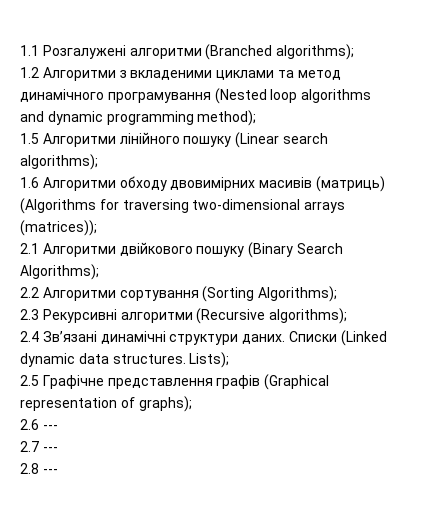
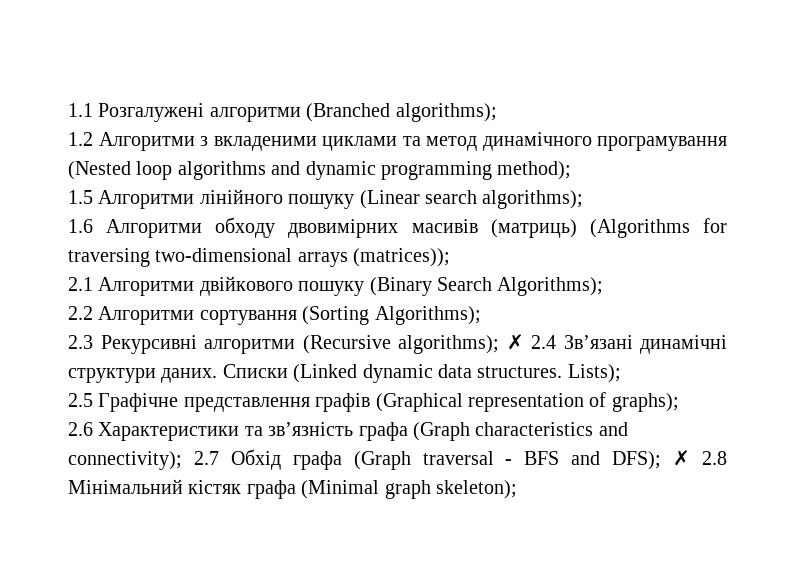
- 2.3 Рекурсивні алгоритми (Recursive algorithms);
- 2.4 Зв’язанi динамiчнi структури даних.
+ 2.3 Рекурсивні алгоритми (Recursive algorithms); ✗ 2.4 Зв’язанi динамiчнi структури даних.
- 2.6 ---
- 2.7 ---
- 2.8 ---
+ 2.6 Характеристики та зв’язнiсть графа (Graph characteristics and connectivity); 2.7 Обхiд графа (Graph traversal - BFS and DFS); ✗ 2.8 Мiнiмальний кiстяк графа (Minimal graph skeleton);

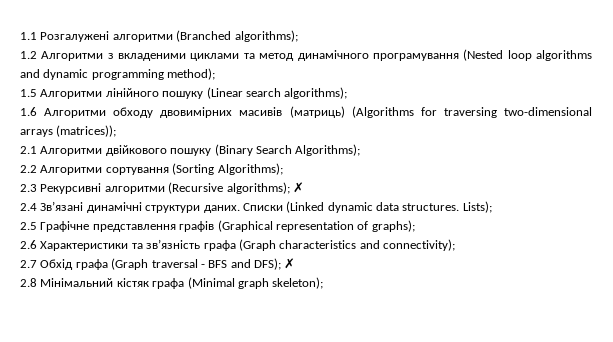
- 2.3 Рекурсивні алгоритми (Recursive algorithms); ✗ 2.4 Зв’язанi динамiчнi структури даних.
+ 2.3 Рекурсивні алгоритми (Recursive algorithms); ✗
+ 2.4 Зв’язанi динамiчнi структури даних.
- 2.6 Характеристики та зв’язнiсть графа (Graph characteristics and connectivity); 2.7 Обхiд графа (Graph traversal - BFS and DFS); ✗ 2.8 Мiнiмальний кiстяк графа (Minimal graph skeleton);
+ 2.6 Характеристики та зв’язнiсть графа (Graph characteristics and connectivity);
+ 2.7 Обхiд графа (Graph traversal - BFS and DFS); ✗
+ 2.8 Мiнiмальний кiстяк графа (Minimal graph skeleton);

